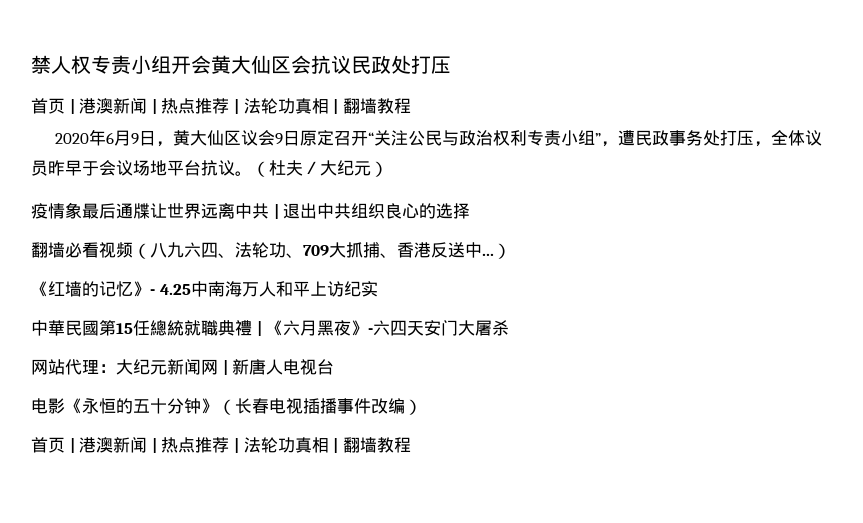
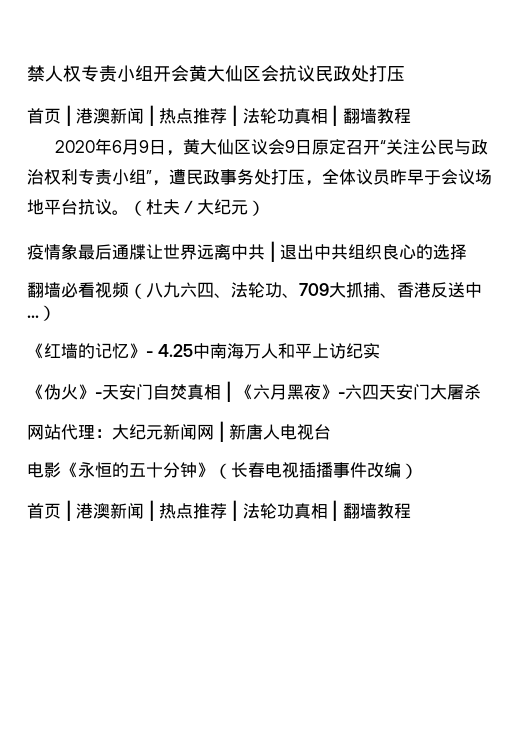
- 中華民國第15任總統就職典禮 | 《六月黑夜》-六四天安门大屠杀
+ 《伪火》-天安门自焚真相 | 《六月黑夜》-六四天安门大屠杀

